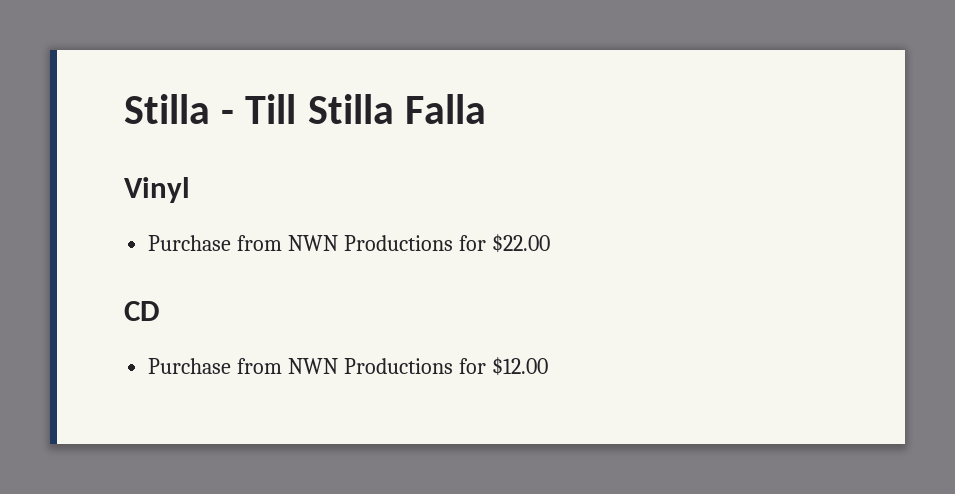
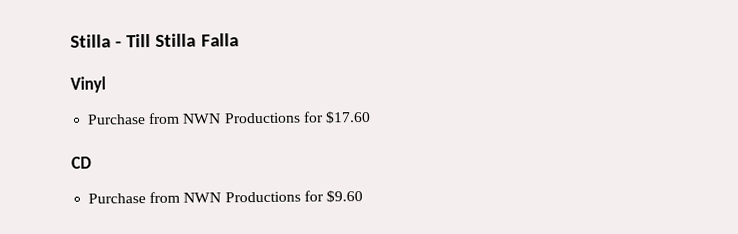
- Purchase from NWN Productions for $22.00
+ Purchase from NWN Productions for $17.60
- Purchase from NWN Productions for $12.00
+ Purchase from NWN Productions for $9.60

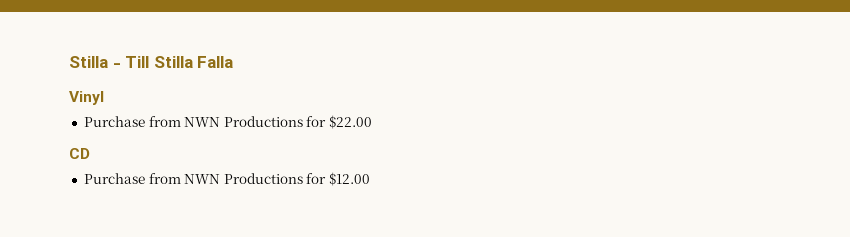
- Purchase from NWN Productions for $17.60
+ Purchase from NWN Productions for $22.00
- Purchase from NWN Productions for $9.60
+ Purchase from NWN Productions for $12.00

